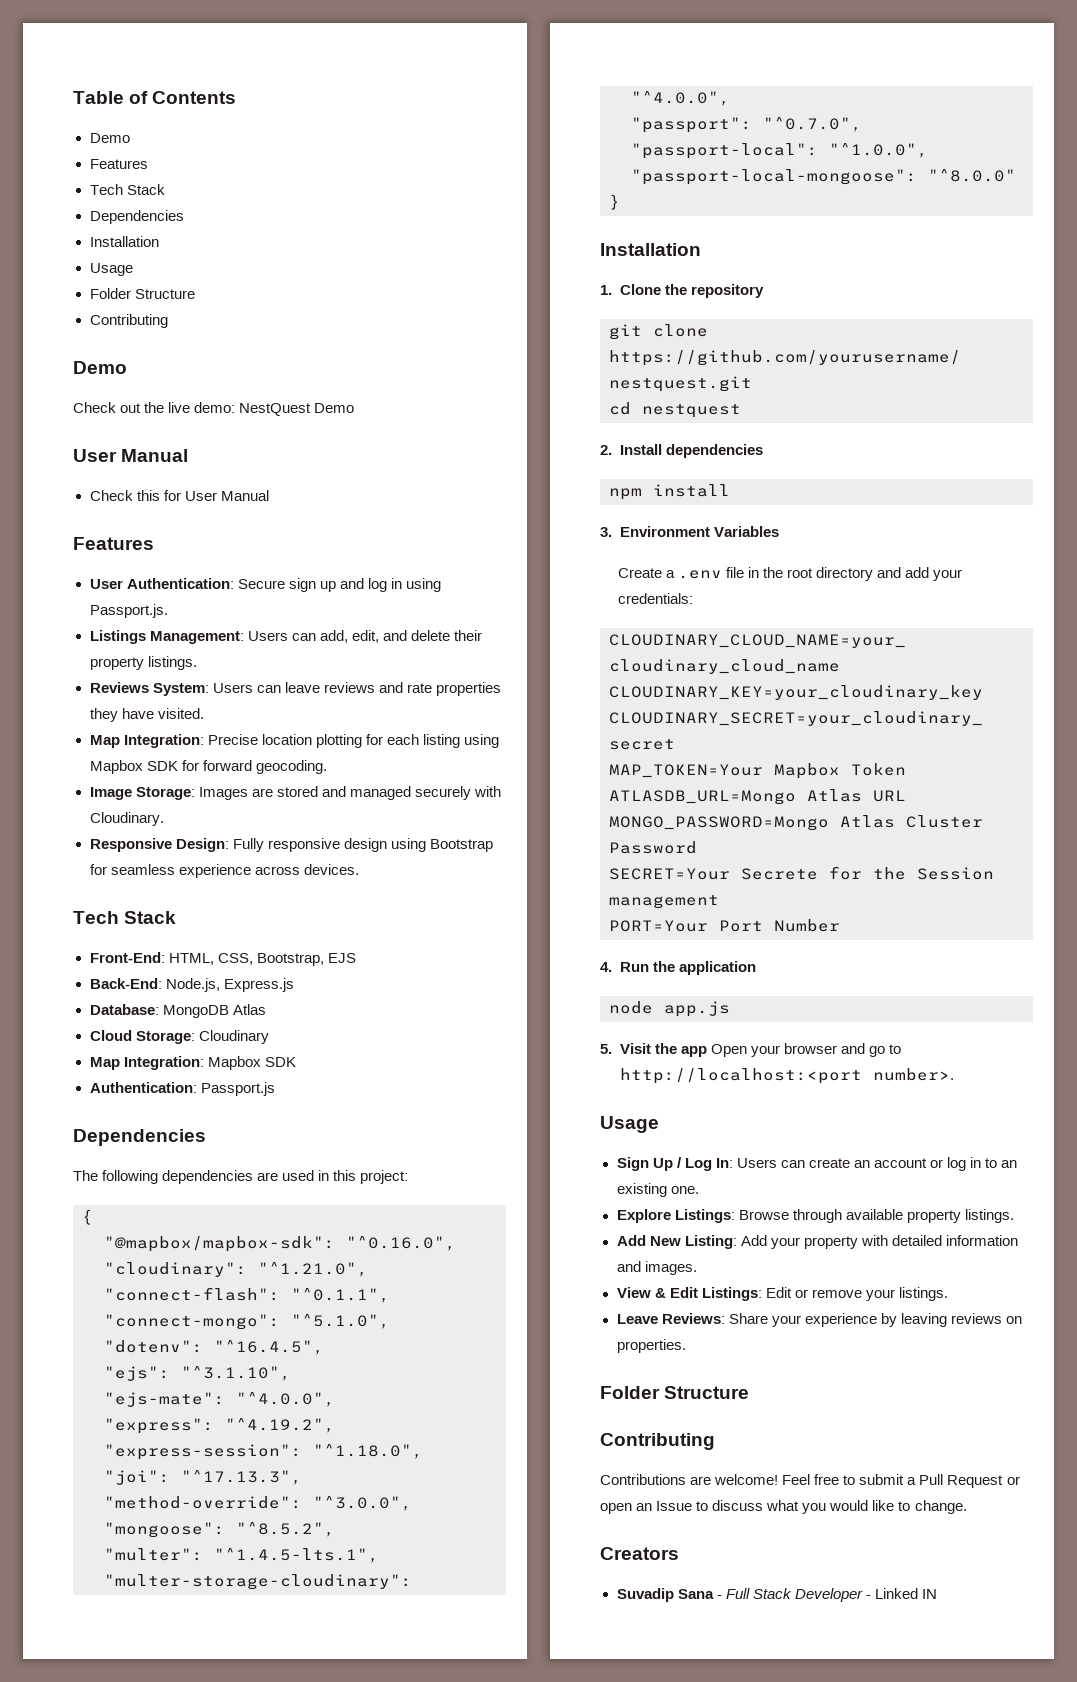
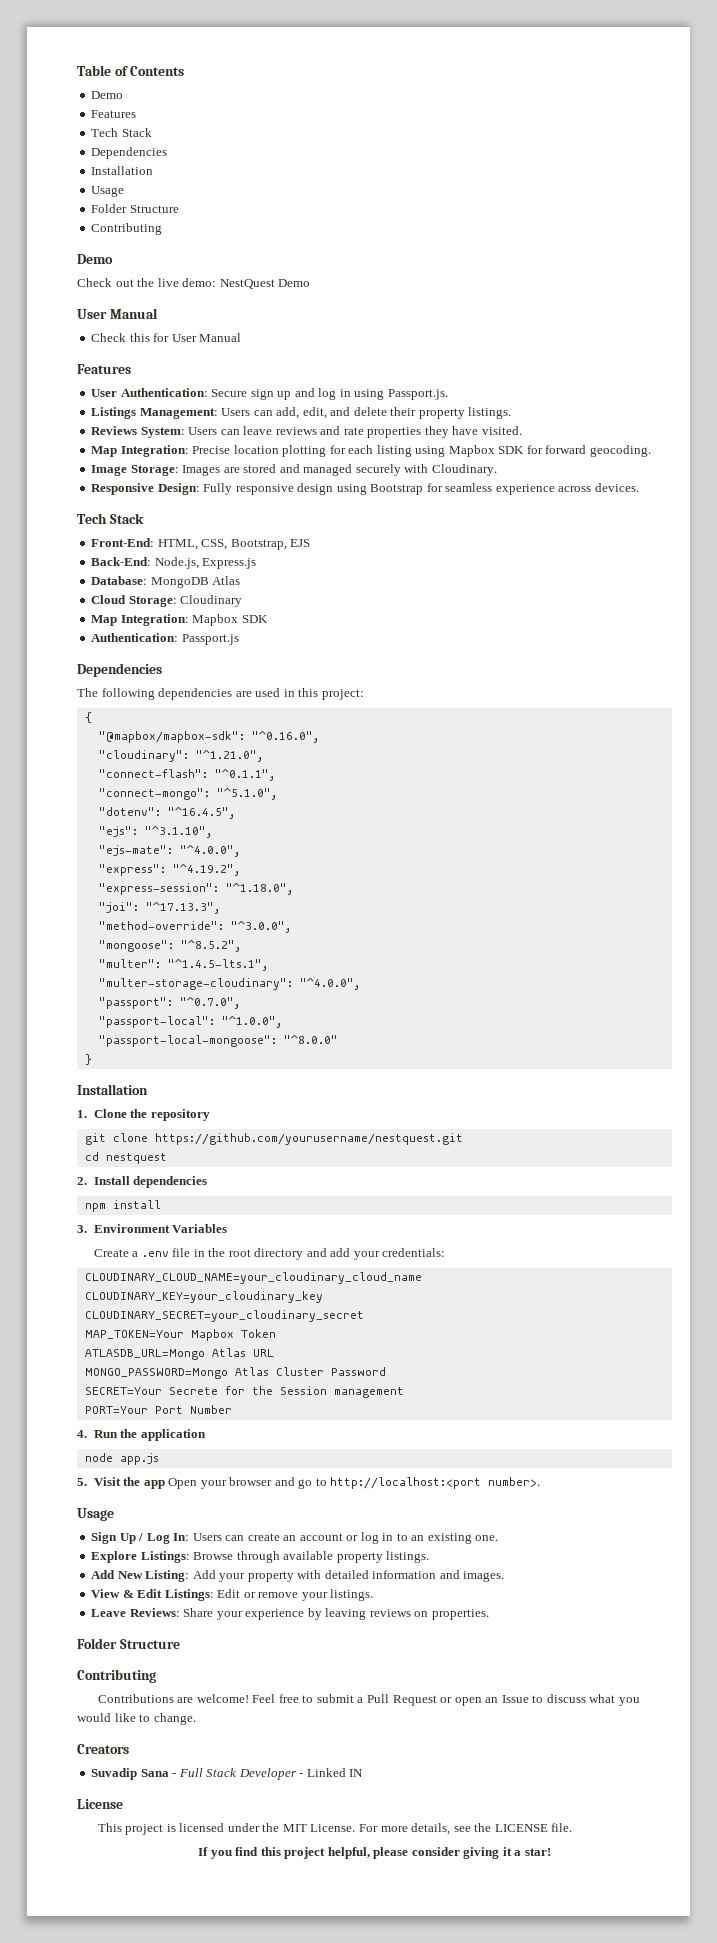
+ License
+ This project is licensed under the MIT License. For more details, see the LICENSE file.
+ If you find this project helpful, please consider giving it a star!

